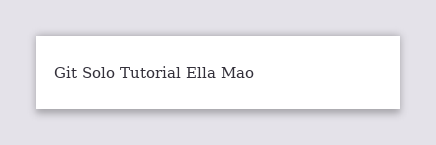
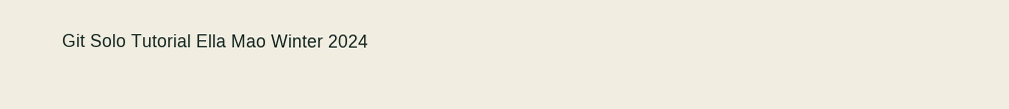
- Git Solo Tutorial Ella Mao
+ Git Solo Tutorial Ella Mao Winter 2024

